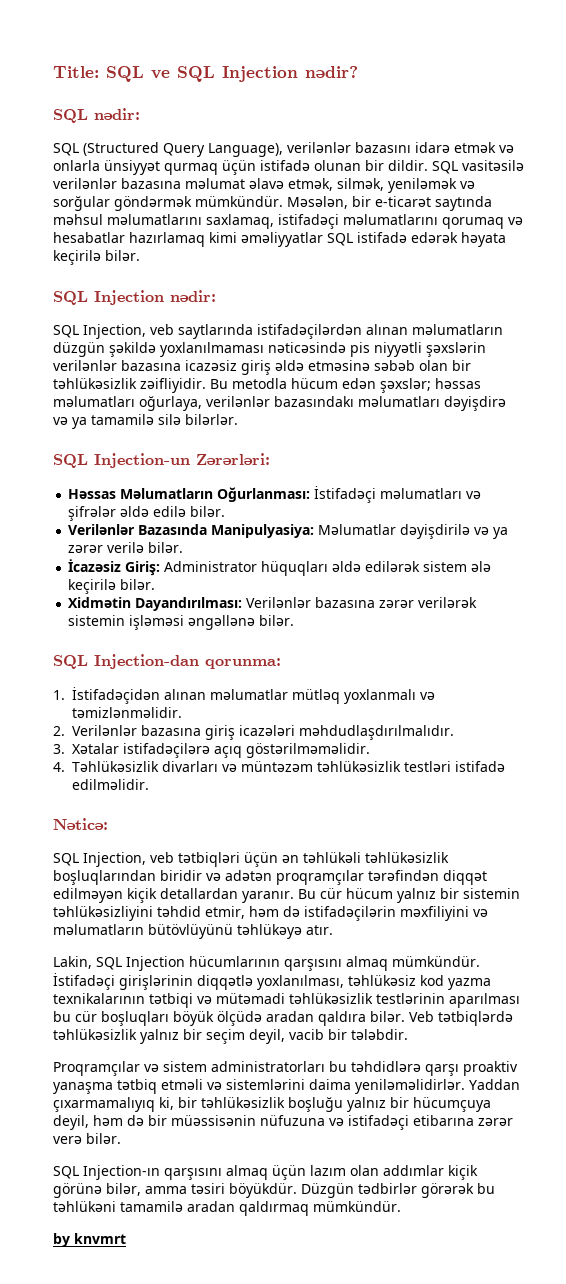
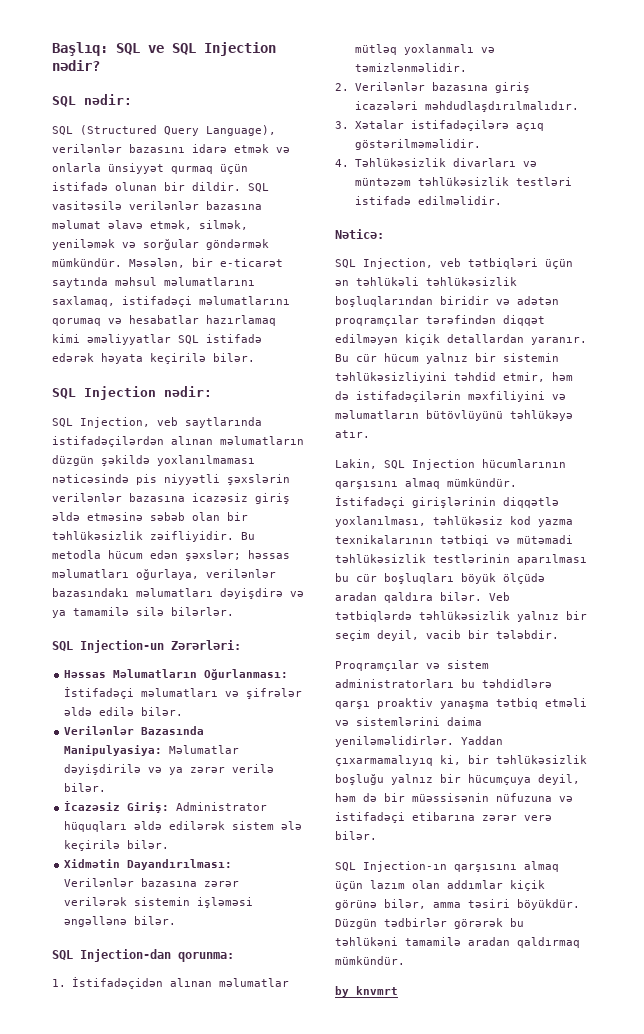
- Title: SQL ve SQL Injection nədir?
+ Başlıq: SQL ve SQL Injection nədir?

